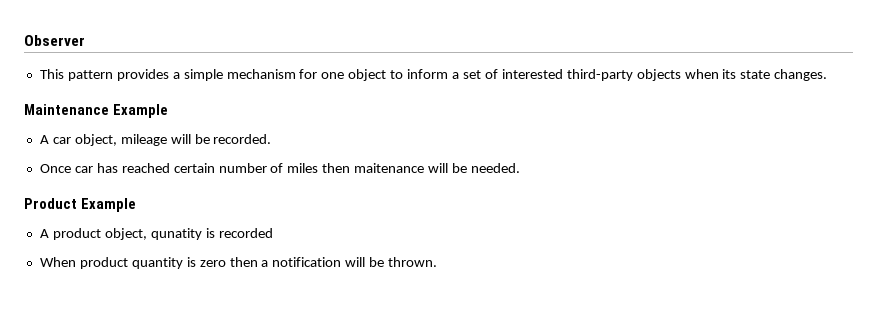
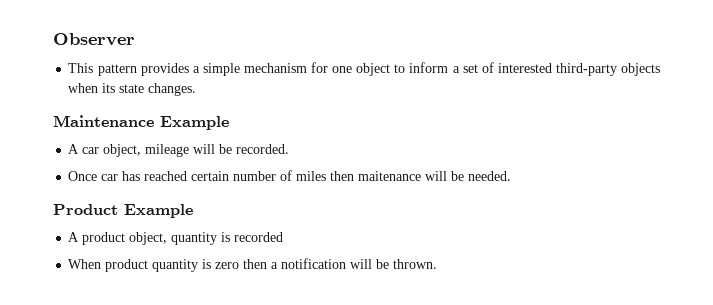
- A product object, qunatity is recorded
+ A product object, quantity is recorded

